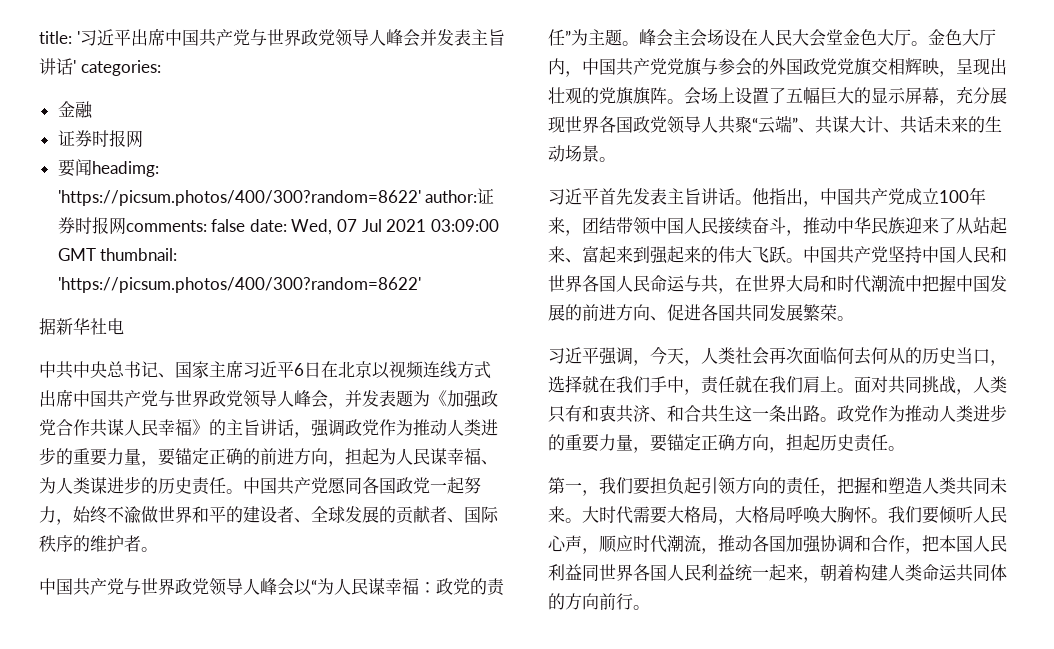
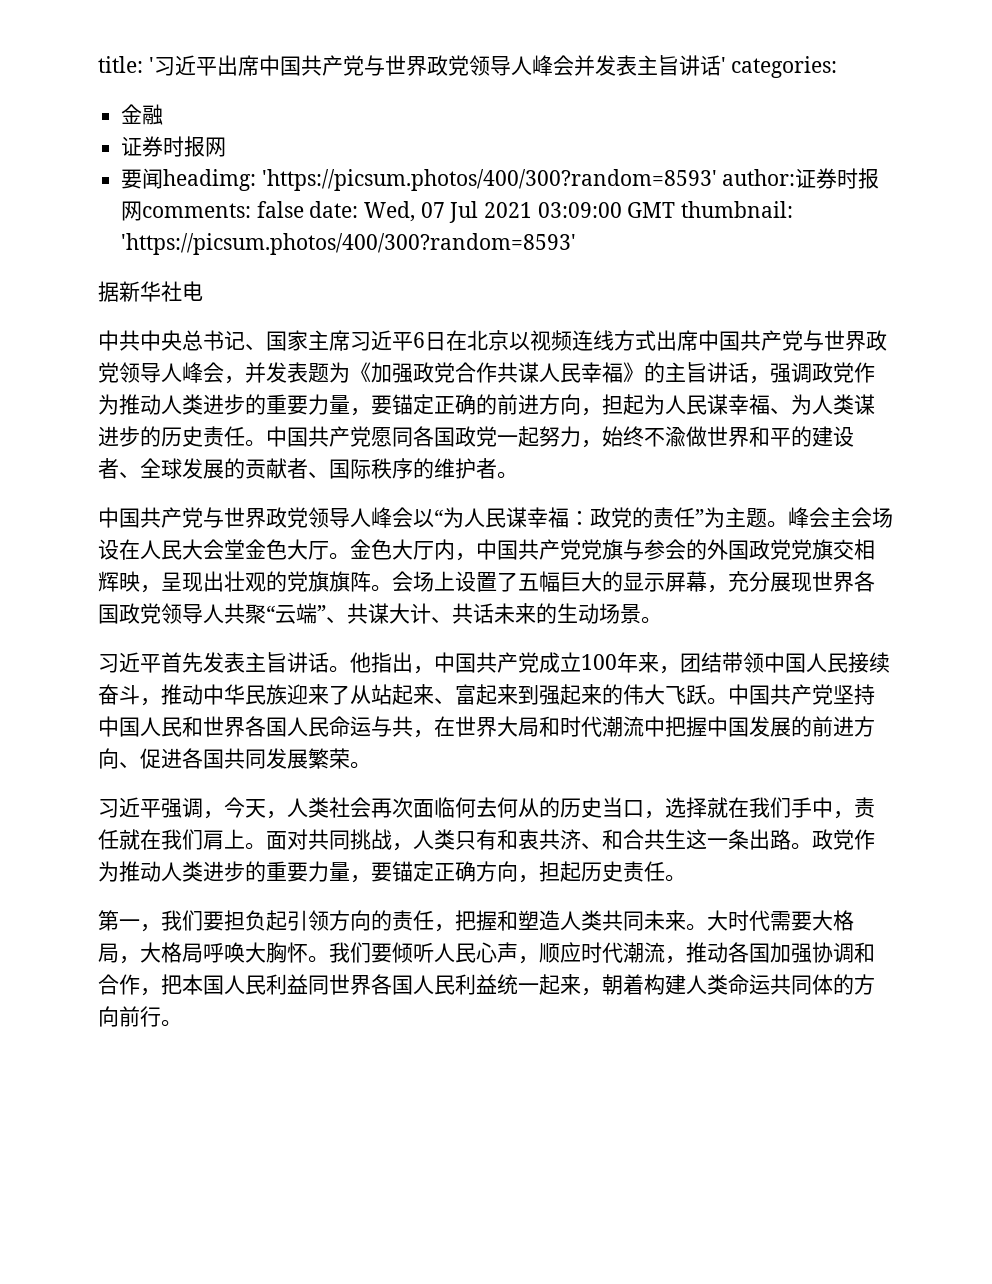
- 要闻headimg: 'https://picsum.photos/400/300?random=8622' author:证券时报网comments: false date: Wed, 07 Jul 2021 03:09:00 GMT thumbnail: 'https://picsum.photos/400/300?random=8622'
+ 要闻headimg: 'https://picsum.photos/400/300?random=8593' author:证券时报网comments: false date: Wed, 07 Jul 2021 03:09:00 GMT thumbnail: 'https://picsum.photos/400/300?random=8593'

